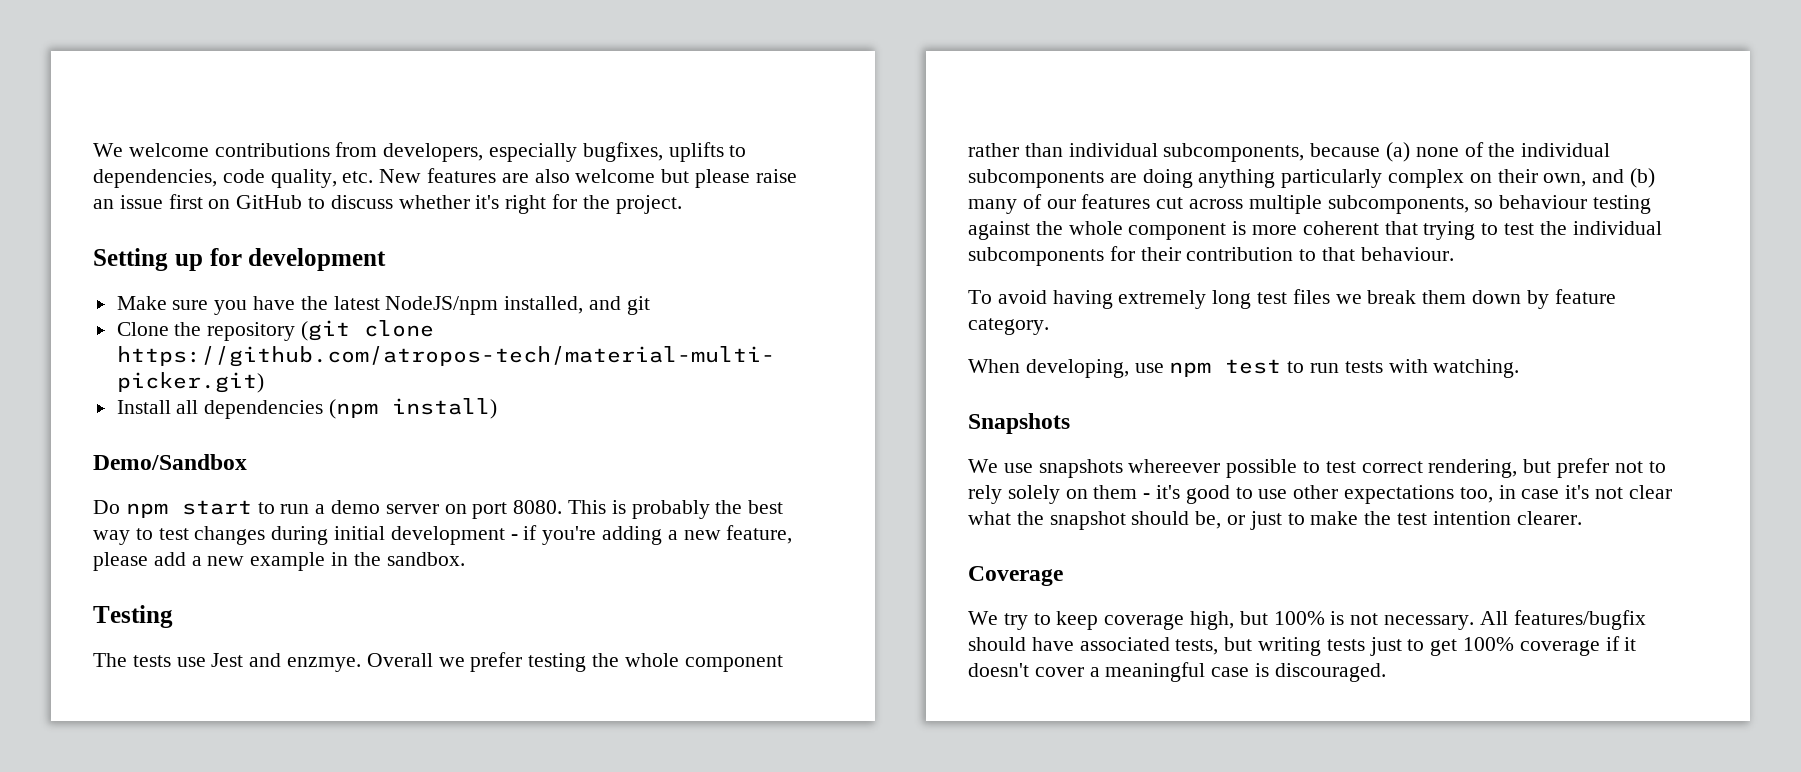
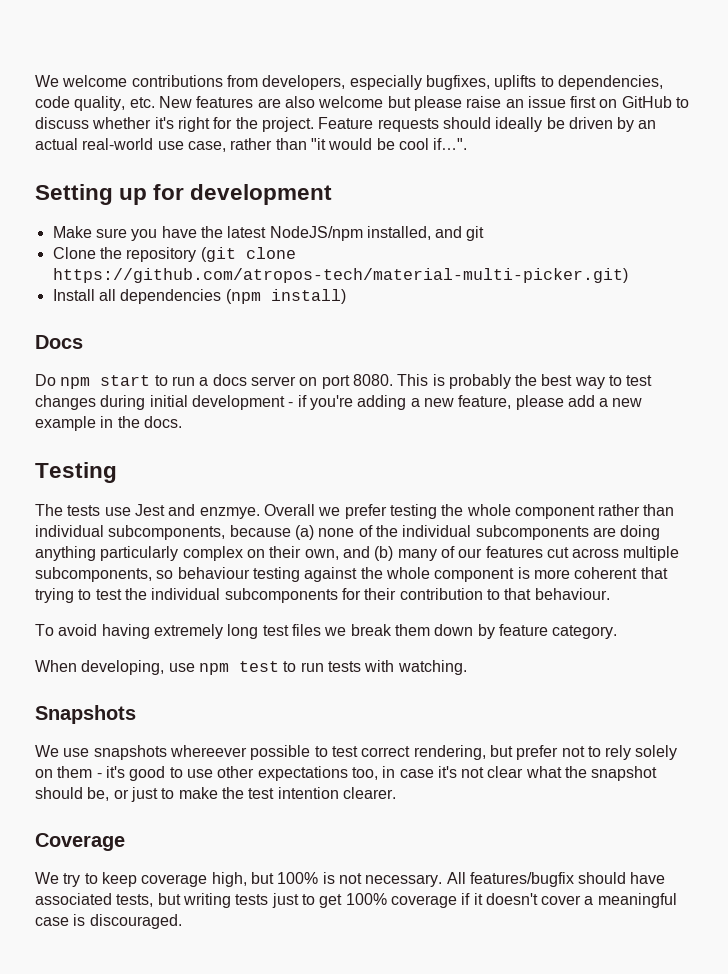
+ Feature requests should ideally be driven by an actual real-world use case, rather than "it would be cool if…".
- Demo/Sandbox
+ Docs
- Do npm start to run a demo server on port 8080.
+ Do npm start to run a docs server on port 8080.
- This is probably the best way to test changes during initial development - if you're adding a new feature, please add a new example in the sandbox.
+ This is probably the best way to test changes during initial development - if you're adding a new feature, please add a new example in the docs.

